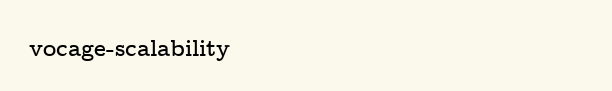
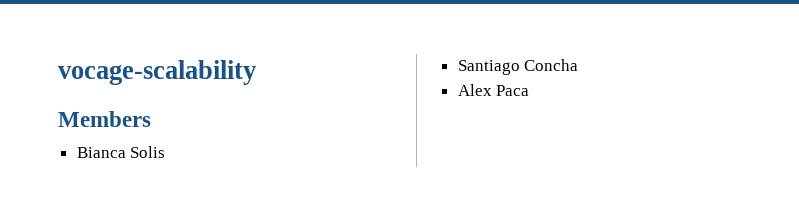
+ Members
+ Bianca Solis
+ Santiago Concha
+ Alex Paca

